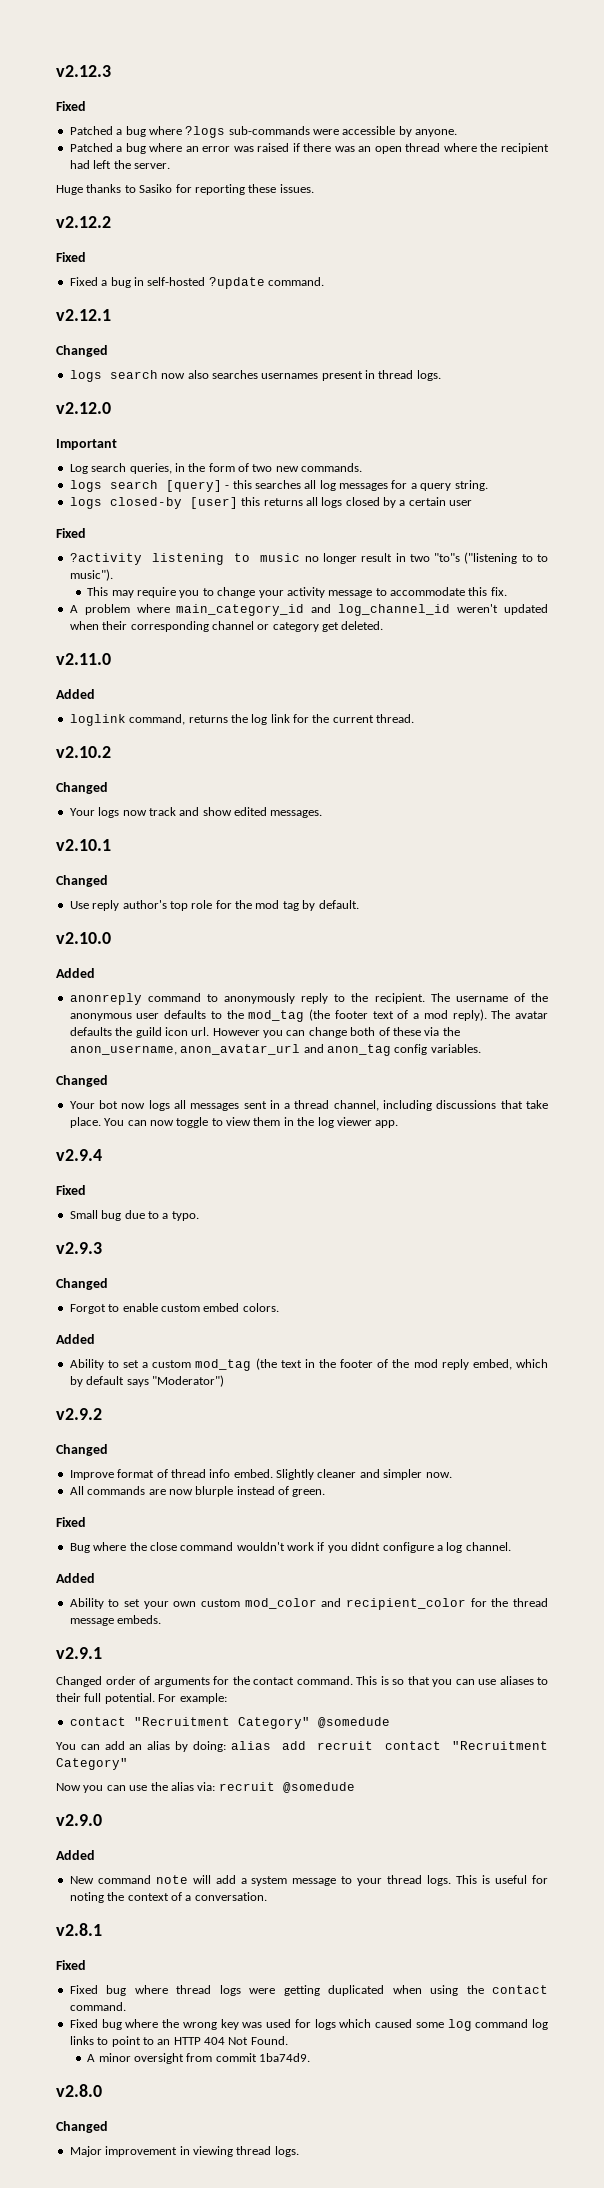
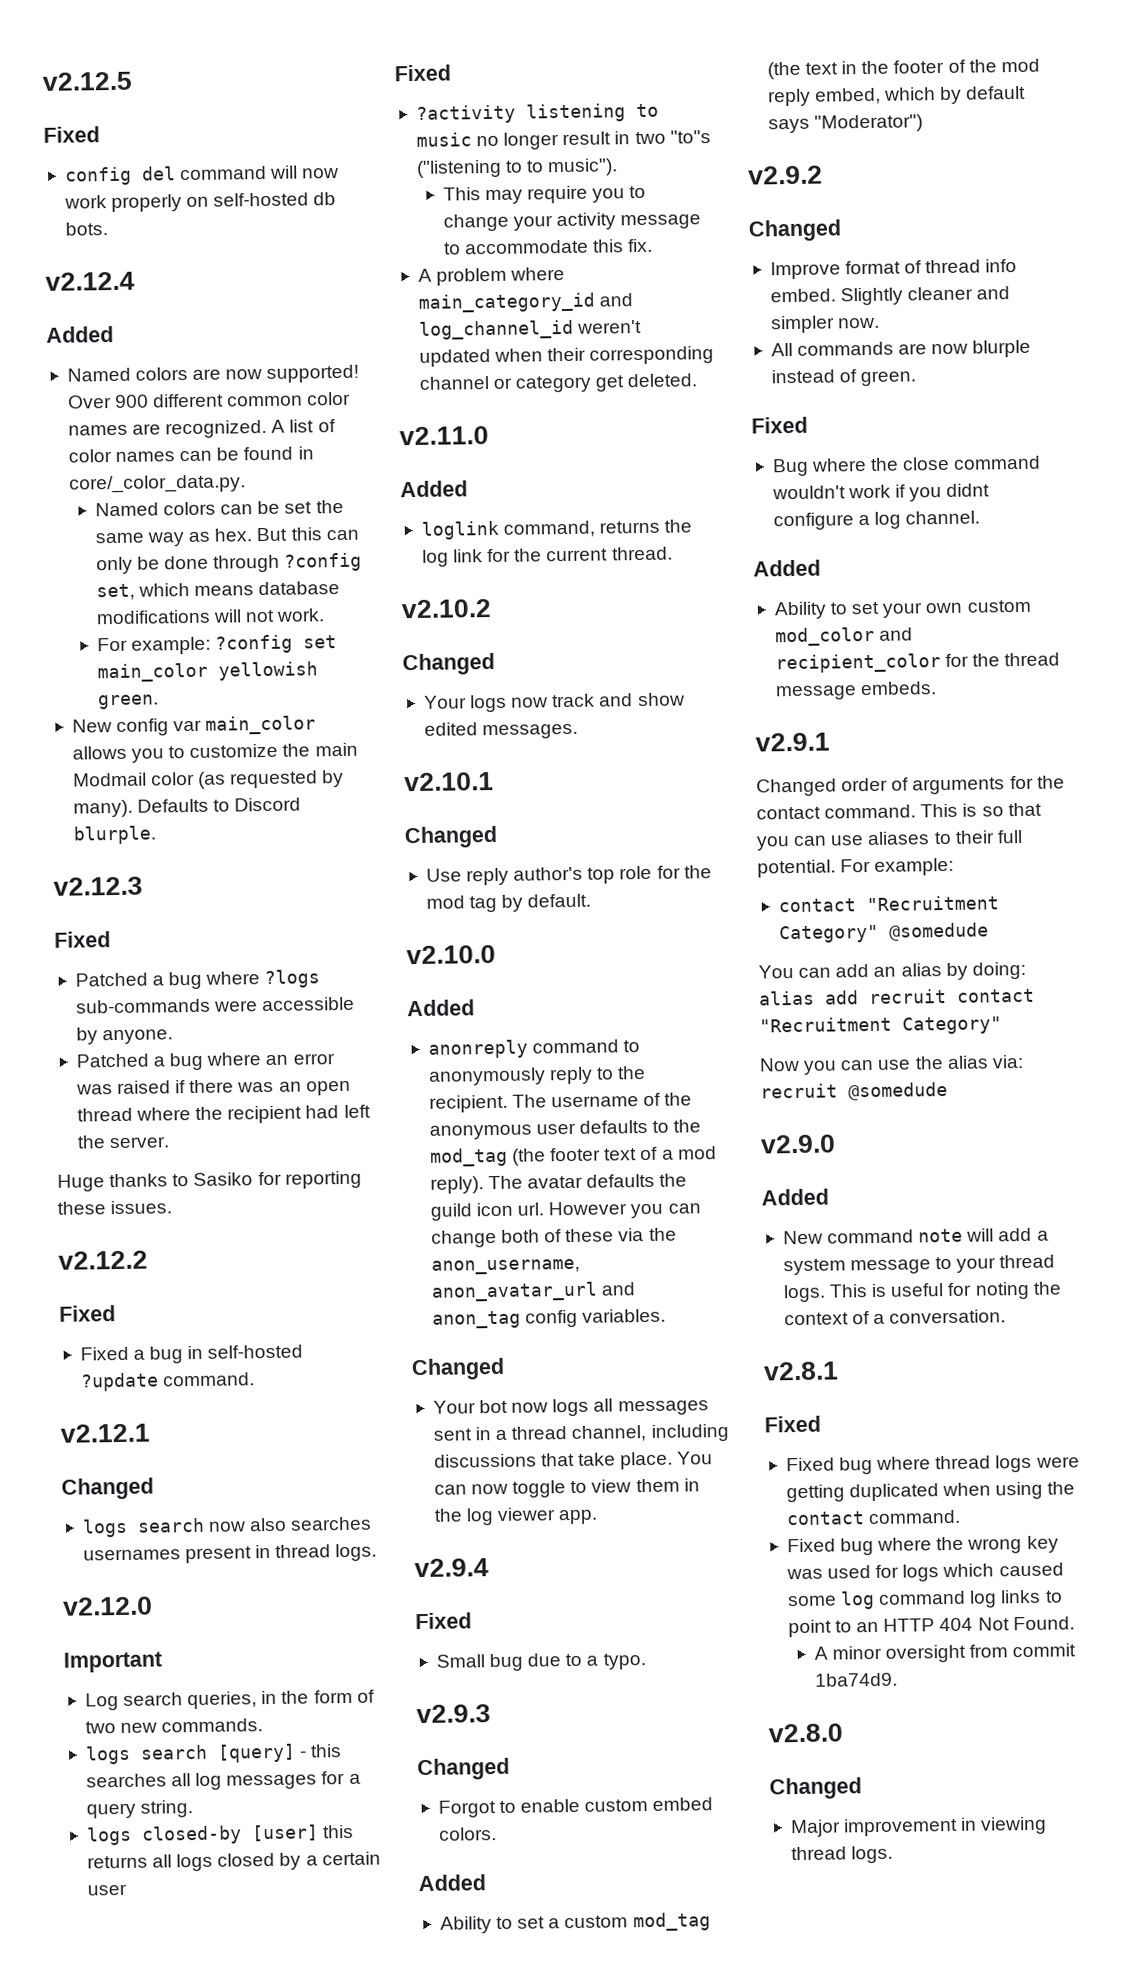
+ v2.12.5
+ Fixed
+ config del command will now work properly on self-hosted db bots.
+ v2.12.4
+ Added
+ Named colors are now supported! Over 900 different common color names are recognized. A list of color names can be found in core/_color_data.py.
+ Named colors can be set the same way as hex. But this can only be done through ?config set, which means database modifications will not work.
+ For example: ?config set main_color yellowish green.
+ New config var main_color allows you to customize the main Modmail color (as requested by many). Defaults to Discord blurple.

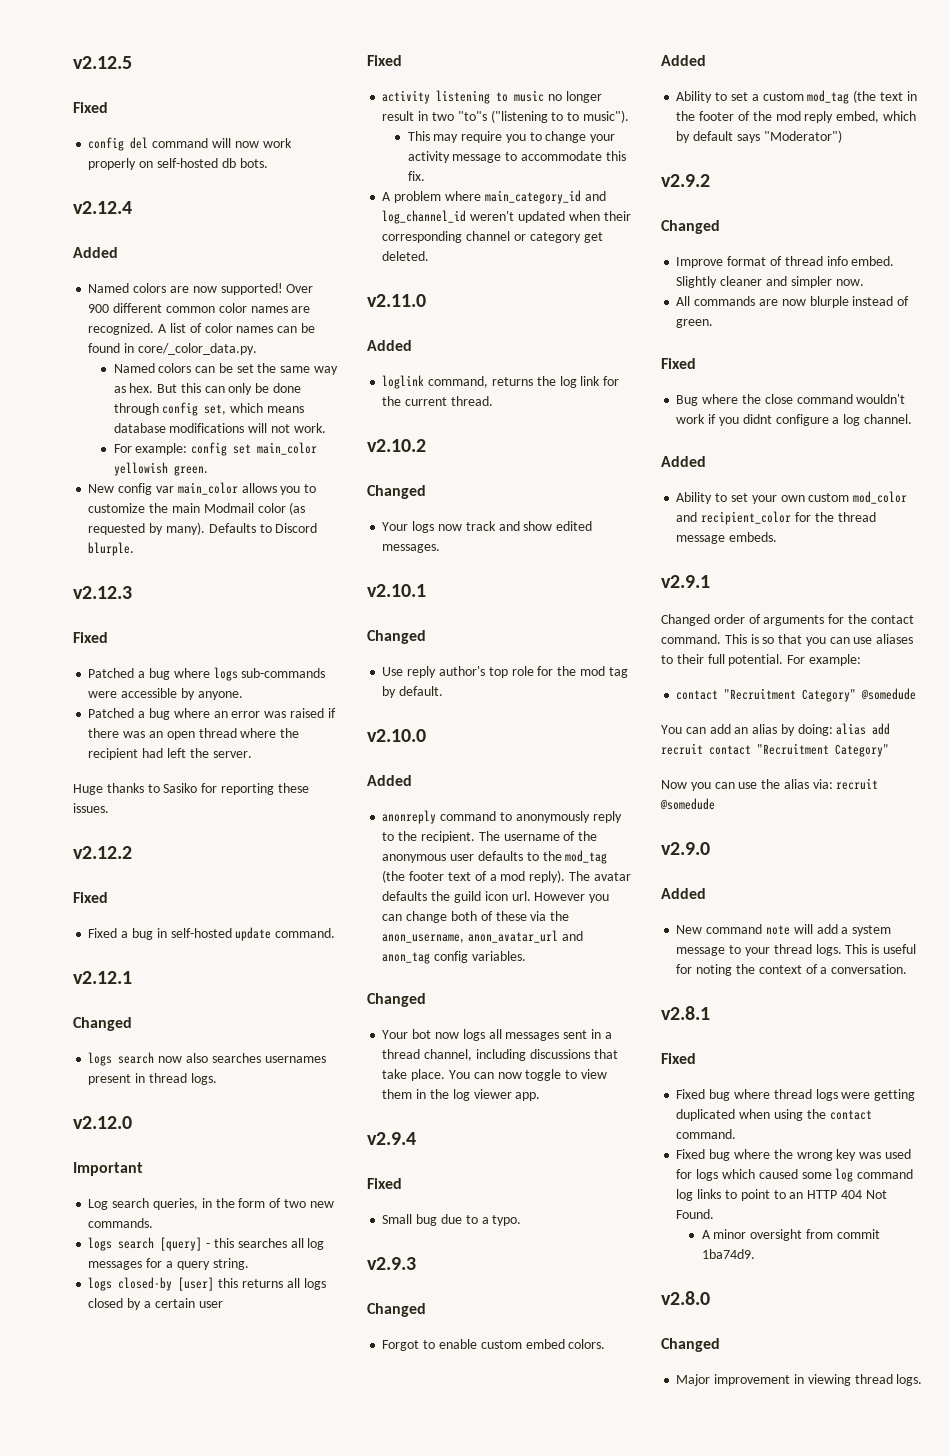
- But this can only be done through ?config set, which means database modifications will not work.
+ But this can only be done through config set, which means database modifications will not work.
- For example: ?config set main_color yellowish green.
+ For example: config set main_color yellowish green.
- Patched a bug where ?logs sub-commands were accessible by anyone.
+ Patched a bug where logs sub-commands were accessible by anyone.
- Fixed a bug in self-hosted ?update command.
+ Fixed a bug in self-hosted update command.
- ?activity listening to music no longer result in two "to"s ("listening to to music").
+ activity listening to music no longer result in two "to"s ("listening to to music").

